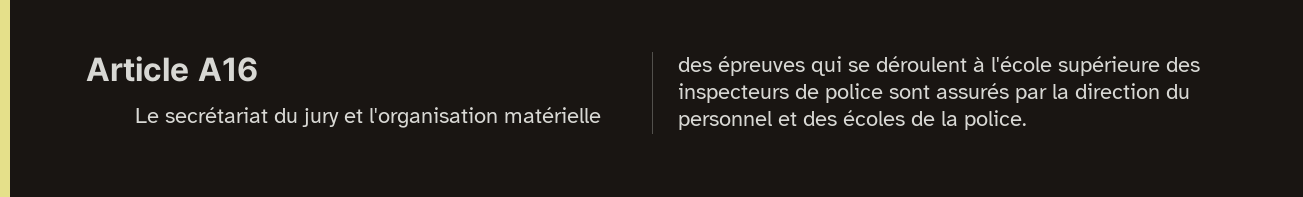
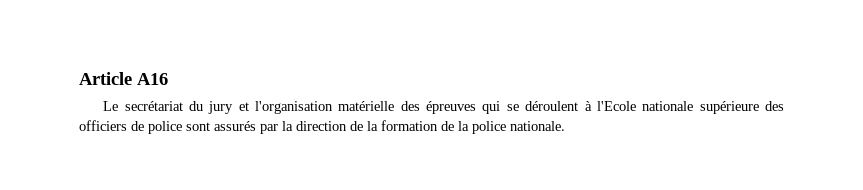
- Le secrétariat du jury et l'organisation matérielle des épreuves qui se déroulent à l'école supérieure des inspecteurs de police sont assurés par la direction du personnel et des écoles de la police.
+ Le secrétariat du jury et l'organisation matérielle des épreuves qui se déroulent à l'Ecole nationale supérieure des officiers de police sont assurés par la direction de la formation de la police nationale.

